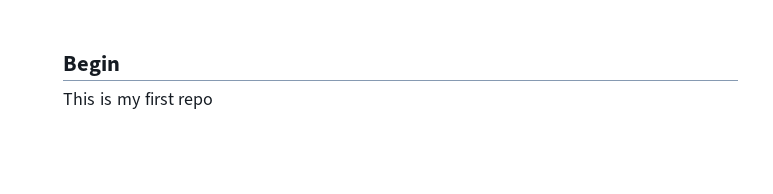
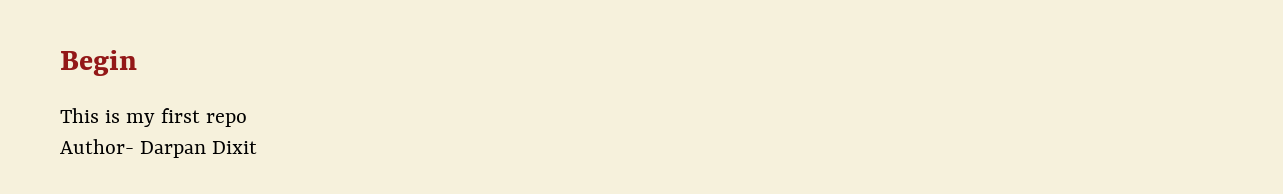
+ Author- Darpan Dixit

